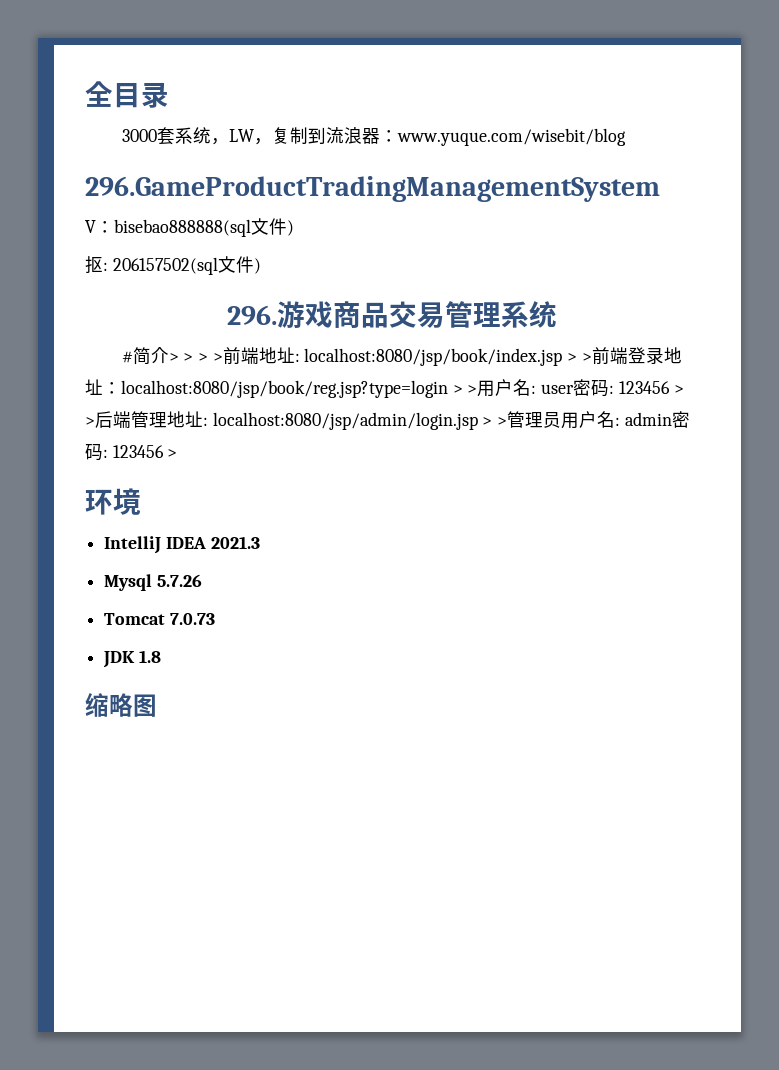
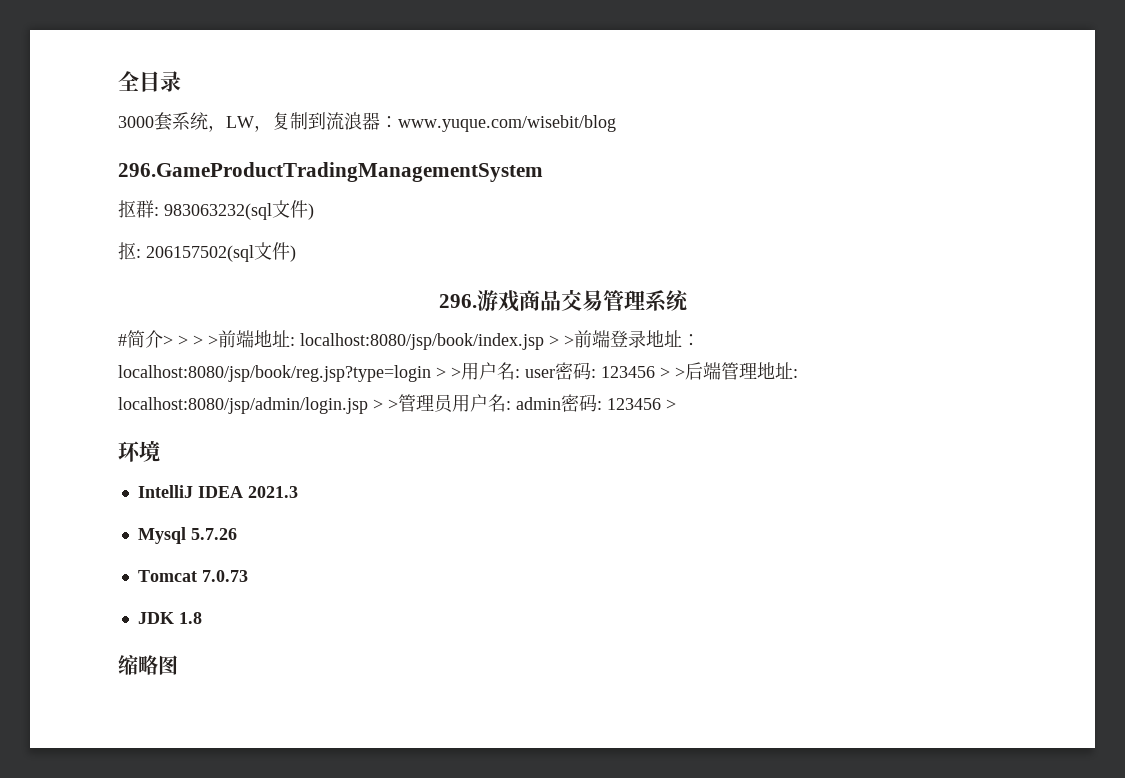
- V：bisebao888888(sql文件)
+ 抠群: 983063232(sql文件)

